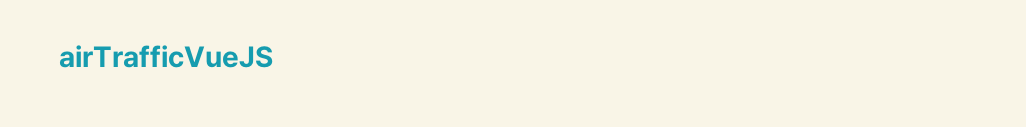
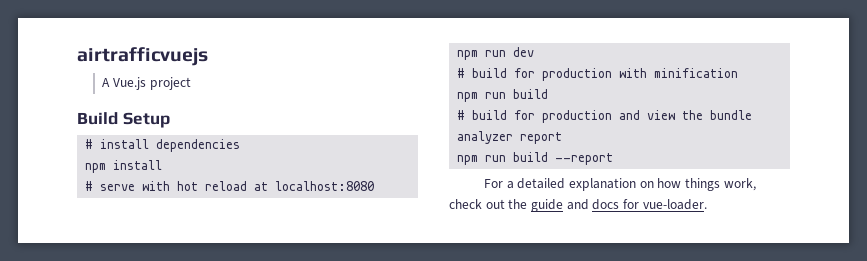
- airTrafficVueJS
+ airtrafficvuejs
+ A Vue.js project
+ Build Setup
+ # install dependencies
+ npm install
+ # serve with hot reload at localhost:8080
+ npm run dev
+ # build for production with minification
+ npm run build
+ # build for production and view the bundle analyzer report
+ npm run build --report
+ For a detailed explanation on how things work, check out the guide and docs for vue-loader.

